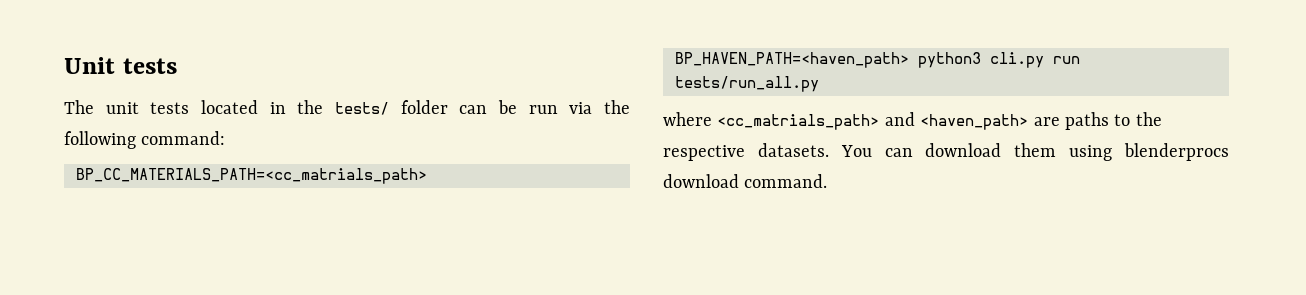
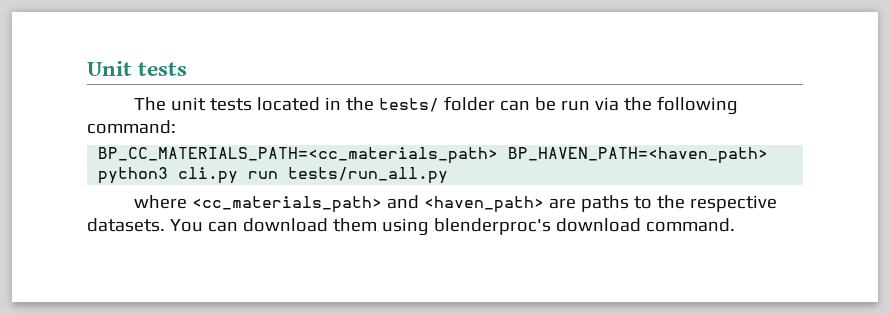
- BP_CC_MATERIALS_PATH=<cc_matrials_path> BP_HAVEN_PATH=<haven_path> python3 cli.py run tests/run_all.py
+ BP_CC_MATERIALS_PATH=<cc_materials_path> BP_HAVEN_PATH=<haven_path> python3 cli.py run tests/run_all.py
- where <cc_matrials_path> and <haven_path> are paths to the respective datasets.
+ where <cc_materials_path> and <haven_path> are paths to the respective datasets.
- You can download them using blenderprocs download command.
+ You can download them using blenderproc's download command.

